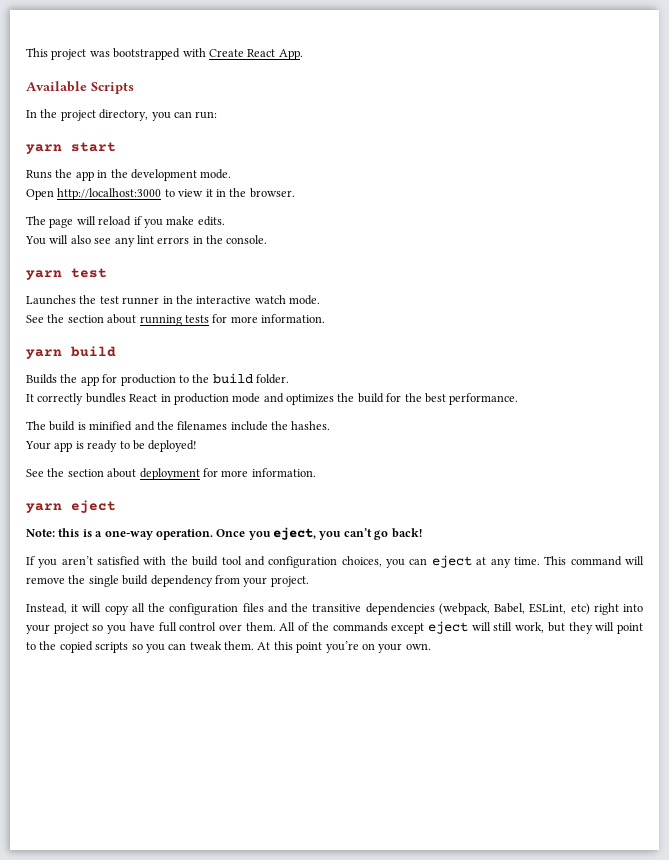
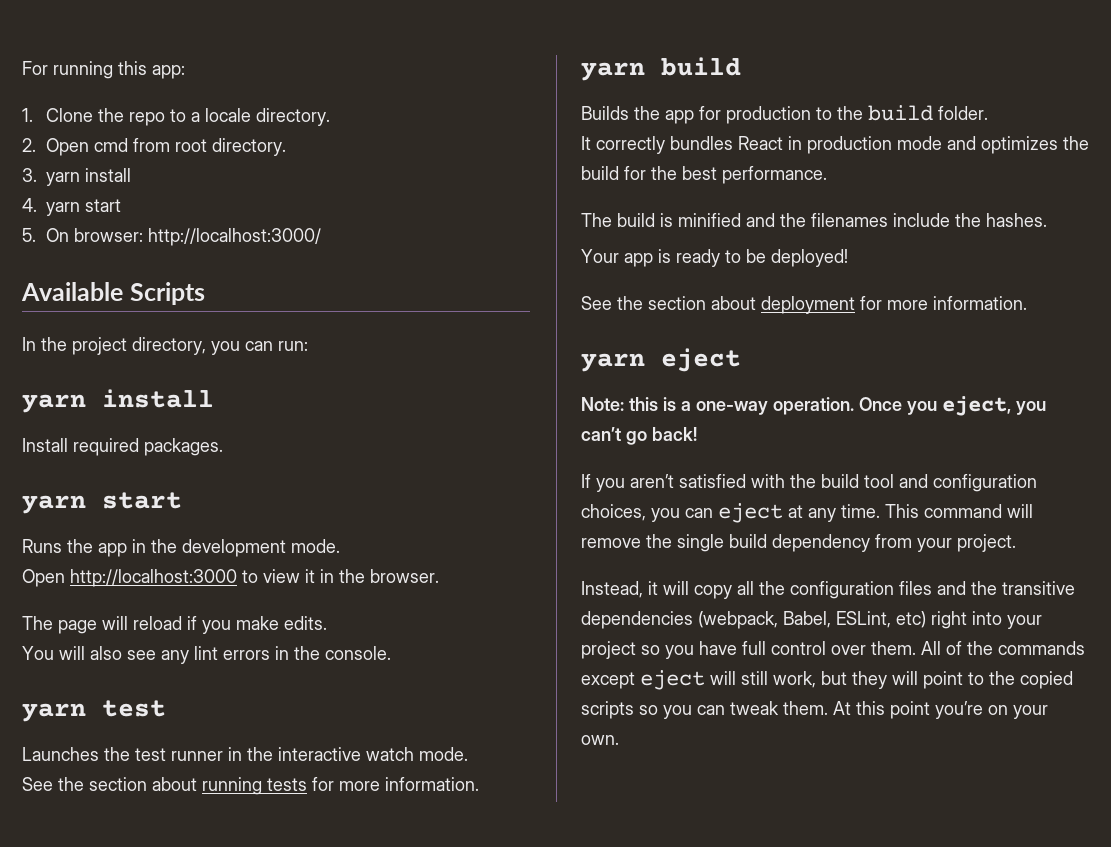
- This project was bootstrapped with Create React App.
+ For running this app:
+ 1. Clone the repo to a locale directory.
+ 2. Open cmd from root directory.
+ 3. yarn install
+ 4. yarn start
+ 5. On browser: http://localhost:3000/
  In the project directory, you can run:
+ yarn install
+ Install required packages.

